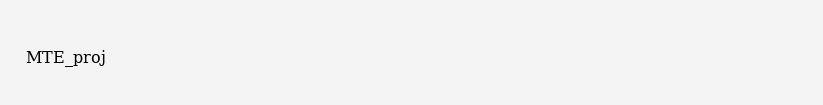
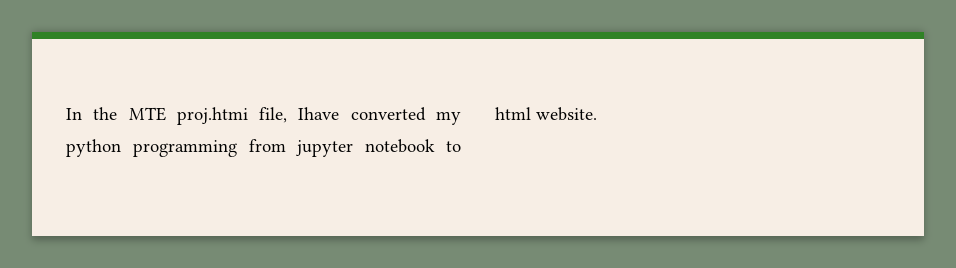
- MTE_proj
+ In the MTE proj.htmi file, Ihave converted my python programming from jupyter notebook to html website.

